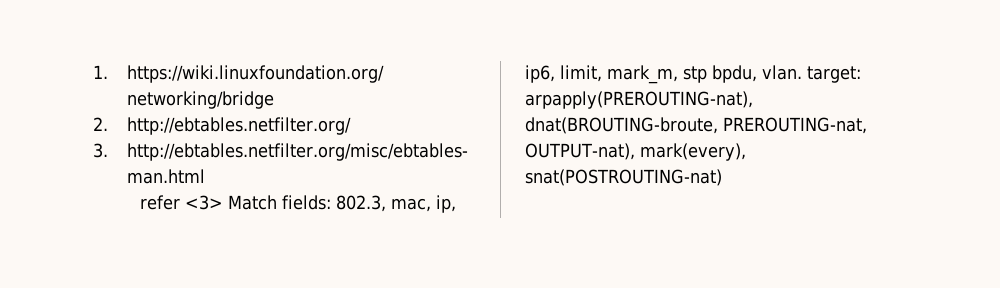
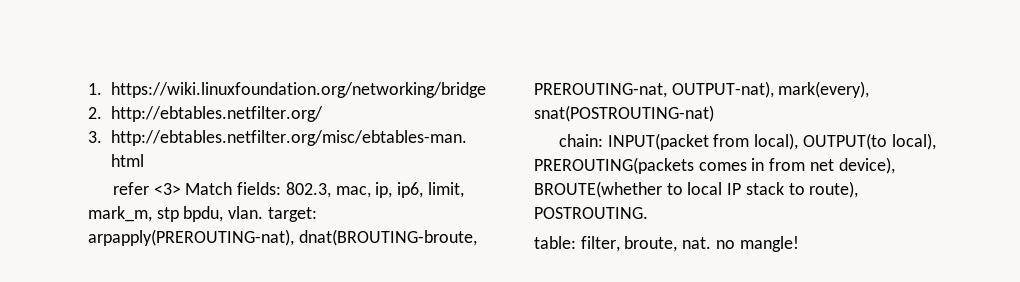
+ chain: INPUT(packet from local), OUTPUT(to local), PREROUTING(packets comes in from net device), BROUTE(whether to local IP stack to route), POSTROUTING.
+ table: filter, broute, nat. no mangle!

